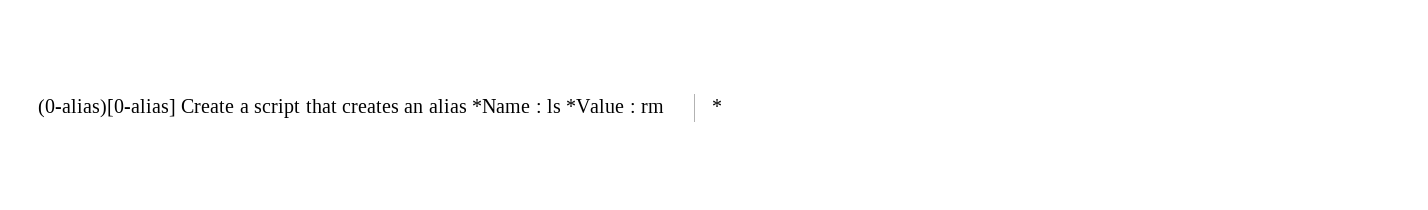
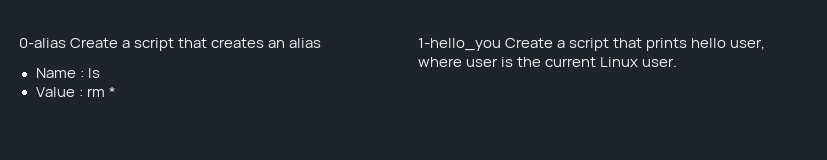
- (0-alias)[0-alias] Create a script that creates an alias *Name : ls *Value : rm *
+ 0-alias Create a script that creates an alias
+ Name : ls
+ Value : rm *
+ 1-hello_you Create a script that prints hello user, where user is the current Linux user.

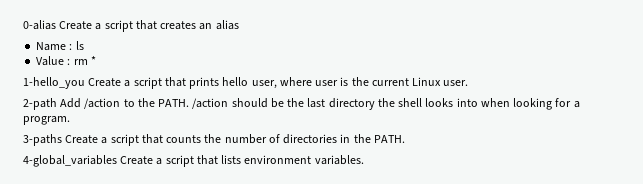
+ 2-path Add /action to the PATH. /action should be the last directory the shell looks into when looking for a program.
+ 3-paths Create a script that counts the number of directories in the PATH.
+ 4-global_variables Create a script that lists environment variables.

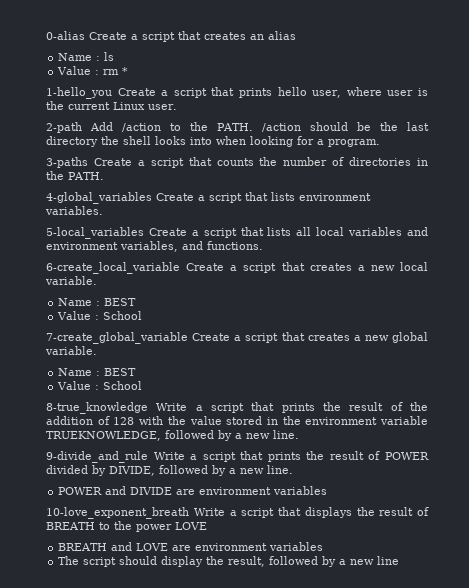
+ 5-local_variables Create a script that lists all local variables and environment variables, and functions.
+ 6-create_local_variable Create a script that creates a new local variable.
+ Name : BEST
+ Value : School
+ 7-create_global_variable Create a script that creates a new global variable.
+ Name : BEST
+ Value : School
+ 8-true_knowledge Write a script that prints the result of the addition of 128 with the value stored in the environment variable TRUEKNOWLEDGE, followed by a new line.
+ 9-divide_and_rule Write a script that prints the result of POWER divided by DIVIDE, followed by a new line.
+ POWER and DIVIDE are environment variables
+ 10-love_exponent_breath Write a script that displays the result of BREATH to the power LOVE
+ BREATH and LOVE are environment variables
+ The script should display the result, followed by a new line

